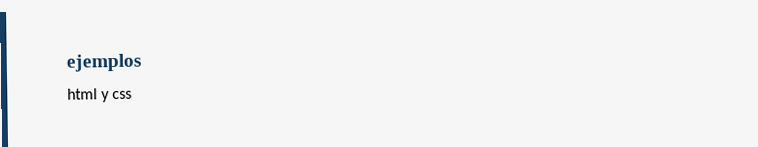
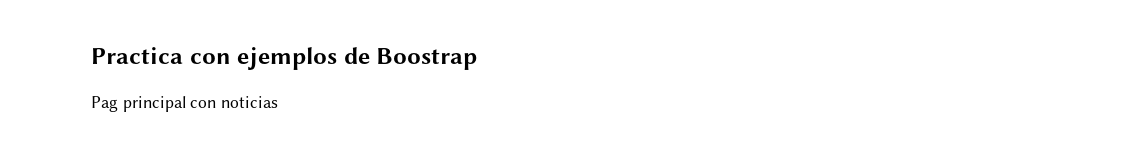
- ejemplos
- html y css
+ Practica con ejemplos de Boostrap
+ Pag principal con noticias

